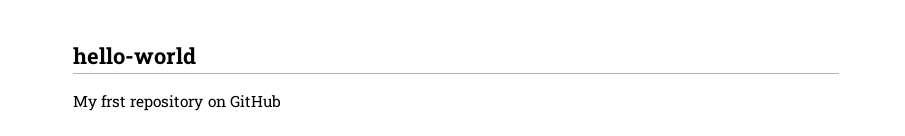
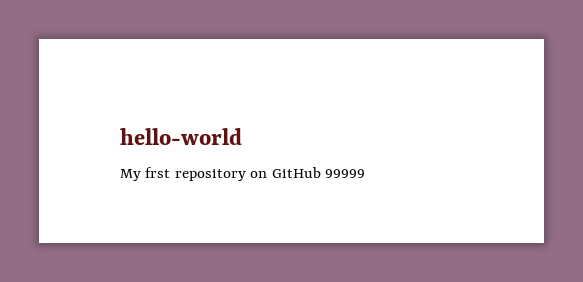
- My frst repository on GitHub
+ My frst repository on GitHub 99999

